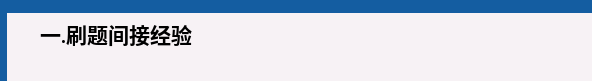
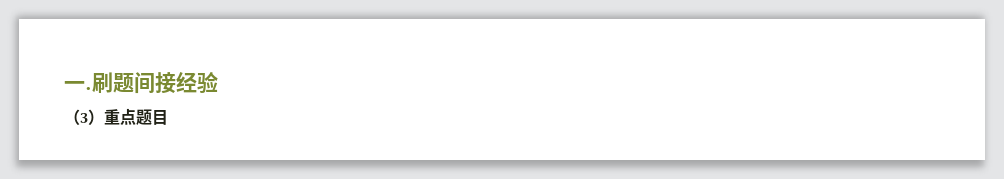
+ （3）重点题目

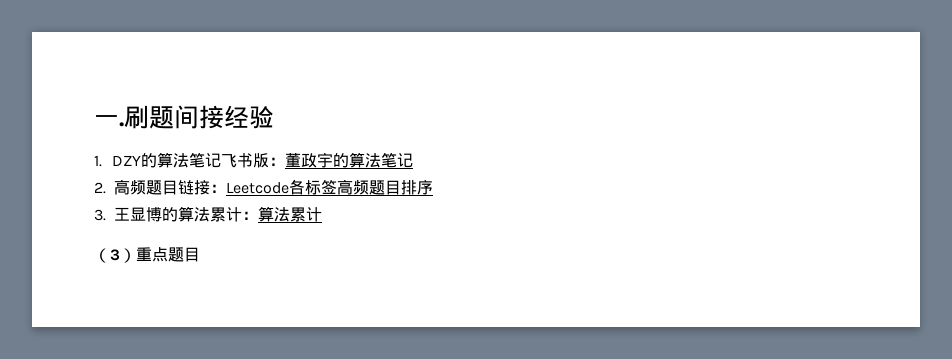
+ 1. DZY的算法笔记飞书版：董政宇的算法笔记
+ 2.高频题目链接：Leetcode各标签高频题目排序
+ 3.王显博的算法累计：算法累计

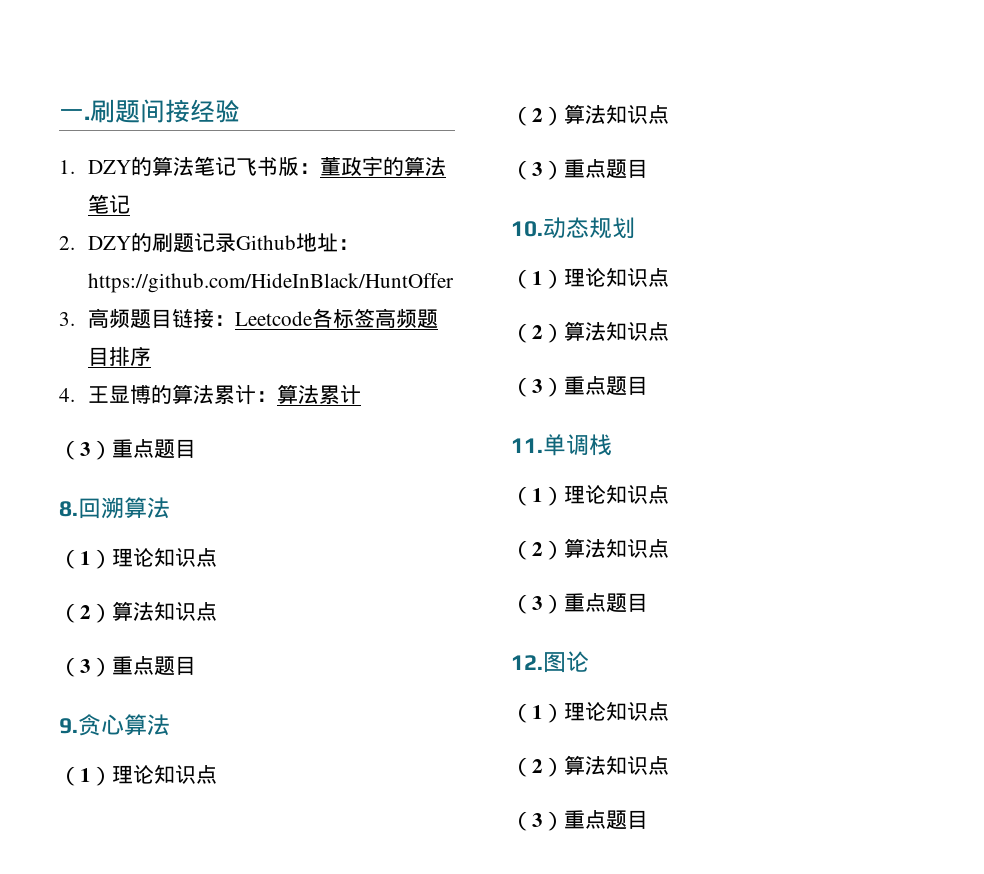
- 2.高频题目链接：Leetcode各标签高频题目排序
+ 2. DZY的刷题记录Github地址：https://github.com/HideInBlack/HuntOffer
+ 3.高频题目链接：Leetcode各标签高频题目排序
- 3.王显博的算法累计：算法累计
+ 4.王显博的算法累计：算法累计
+ 8.回溯算法
+ （1）理论知识点
+ （2）算法知识点
+ （3）重点题目
+ 9.贪心算法
+ （1）理论知识点
+ （2）算法知识点
+ （3）重点题目
+ 10.动态规划
+ （1）理论知识点
+ （2）算法知识点
+ （3）重点题目
+ 11.单调栈
+ （1）理论知识点
+ （2）算法知识点
+ （3）重点题目
+ 12.图论
+ （1）理论知识点
+ （2）算法知识点
+ （3）重点题目

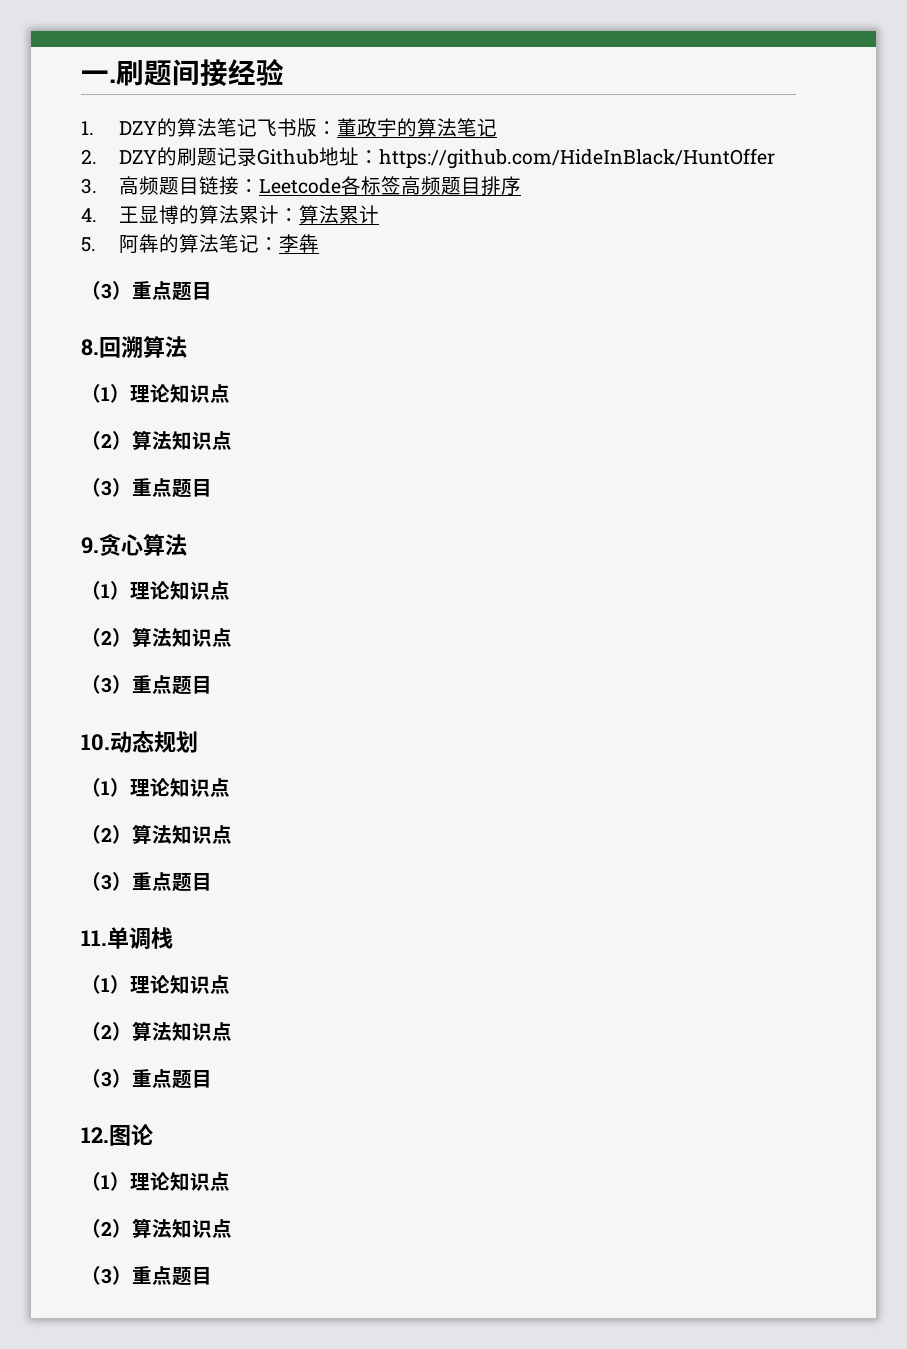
+ 5.阿犇的算法笔记：李犇

